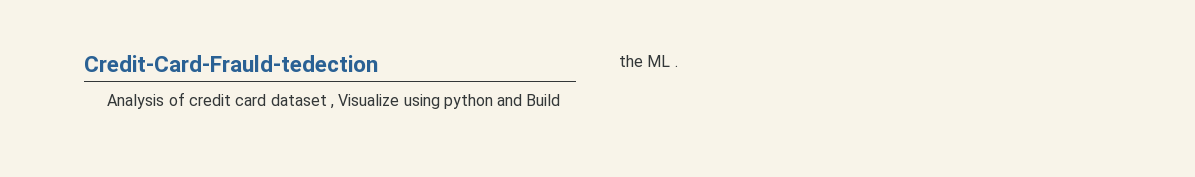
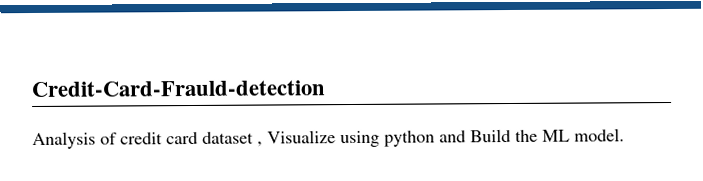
- Credit-Card-Frauld-tedection
+ Credit-Card-Frauld-detection
- Analysis of credit card dataset , Visualize using python and Build the ML .
+ Analysis of credit card dataset , Visualize using python and Build the ML model.

